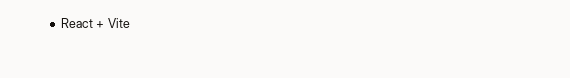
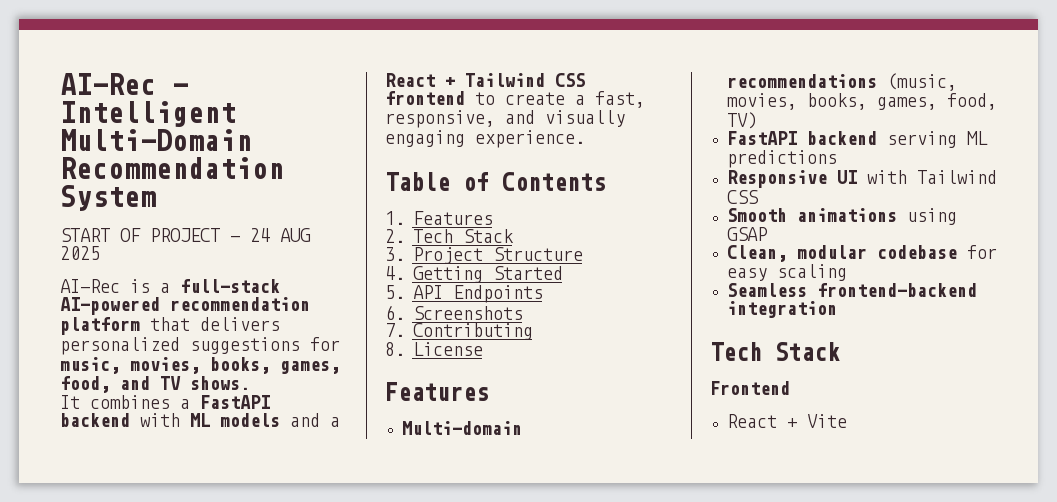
+ AI-Rec — Intelligent Multi-Domain Recommendation System
+ START OF PROJECT - 24 AUG 2025
+ AI‑Rec is a full‑stack AI‑powered recommendation platform that delivers personalized suggestions for music, movies, books, games, food, and TV shows.
+ It combines a FastAPI backend with ML models and a React + Tailwind CSS frontend to create a fast, responsive, and visually engaging experience.
+ Table of Contents
+ 1. Features
+ 2. Tech Stack
+ 3. Project Structure
+ 4. Getting Started
+ 5. API Endpoints
+ 6. Screenshots
+ 7. Contributing
+ 8. License
+ Features
+ Multi‑domain recommendations (music, movies, books, games, food, TV)
+ FastAPI backend serving ML predictions
+ Responsive UI with Tailwind CSS
+ Smooth animations using GSAP
+ Clean, modular codebase for easy scaling
+ Seamless frontend‑backend integration
+ Tech Stack
+ Frontend

